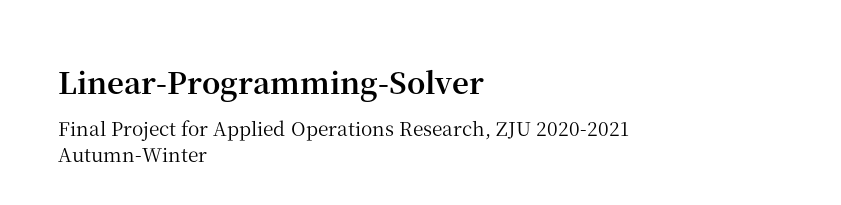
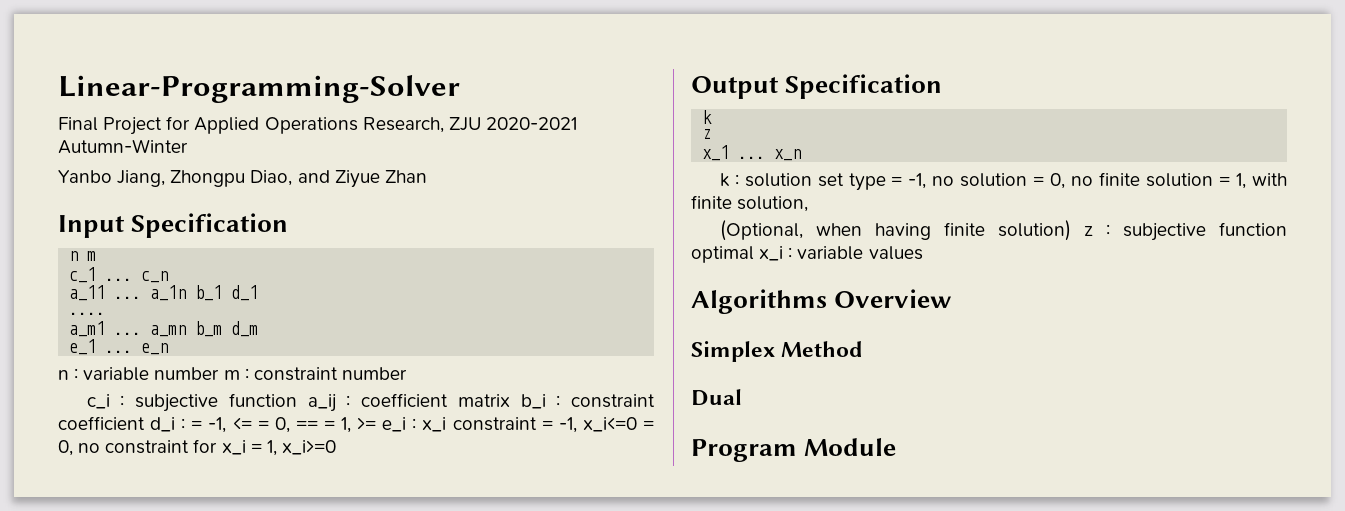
+ Yanbo Jiang, Zhongpu Diao, and Ziyue Zhan
+ Input Specification
+ n m
+ c_1 ... c_n
+ a_11 ... a_1n b_1 d_1
+ ....
+ a_m1 ... a_mn b_m d_m
+ e_1 ... e_n
+ n : variable number m : constraint number
+ c_i : subjective function a_ij : coefficient matrix b_i : constraint coefficient d_i : = -1, <= = 0, == = 1, >= e_i : x_i constraint = -1, x_i<=0 = 0, no constraint for x_i = 1, x_i>=0
+ Output Specification
+ k
+ z
+ x_1 ... x_n
+ k : solution set type = -1, no solution = 0, no finite solution = 1, with finite solution,
+ (Optional, when having finite solution) z : subjective function optimal x_i : variable values
+ Algorithms Overview
+ Simplex Method
+ Dual
+ Program Module

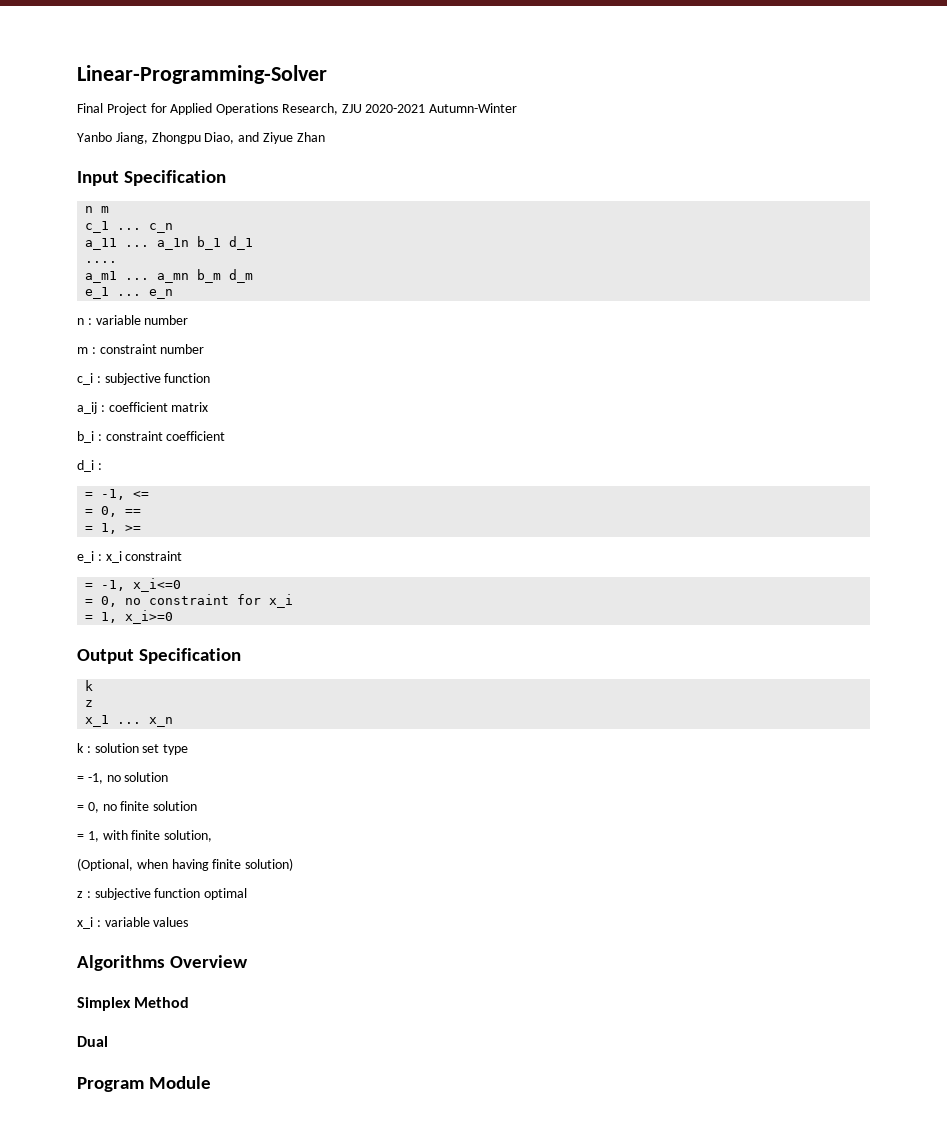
- n : variable number m : constraint number
+ n : variable number
+ m : constraint number
- c_i : subjective function a_ij : coefficient matrix b_i : constraint coefficient d_i : = -1, <= = 0, == = 1, >= e_i : x_i constraint = -1, x_i<=0 = 0, no constraint for x_i = 1, x_i>=0
+ c_i : subjective function
+ a_ij : coefficient matrix
+ b_i : constraint coefficient
+ d_i :
+ = -1, <=
+ = 0, ==
+ = 1, >=
+ e_i : x_i constraint
+ = -1, x_i<=0
+ = 0, no constraint for x_i
+ = 1, x_i>=0
- k : solution set type = -1, no solution = 0, no finite solution = 1, with finite solution,
+ k : solution set type
+ = -1, no solution
+ = 0, no finite solution
+ = 1, with finite solution,
- (Optional, when having finite solution) z : subjective function optimal x_i : variable values
+ (Optional, when having finite solution)
+ z : subjective function optimal
+ x_i : variable values

